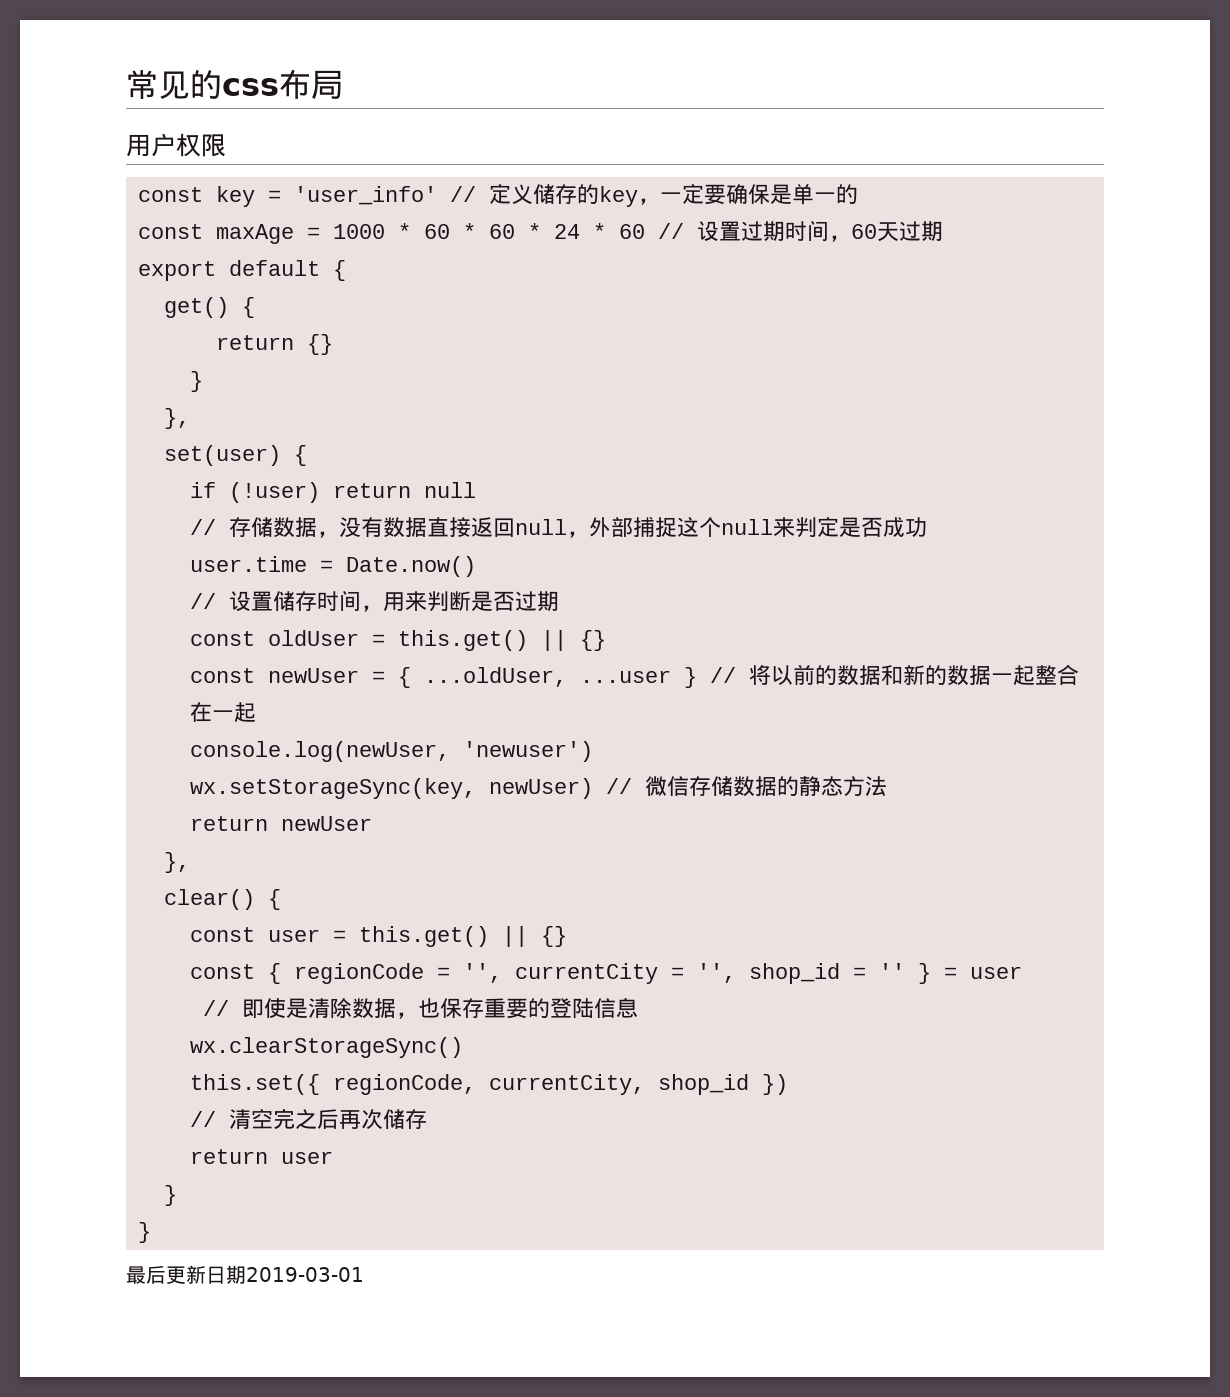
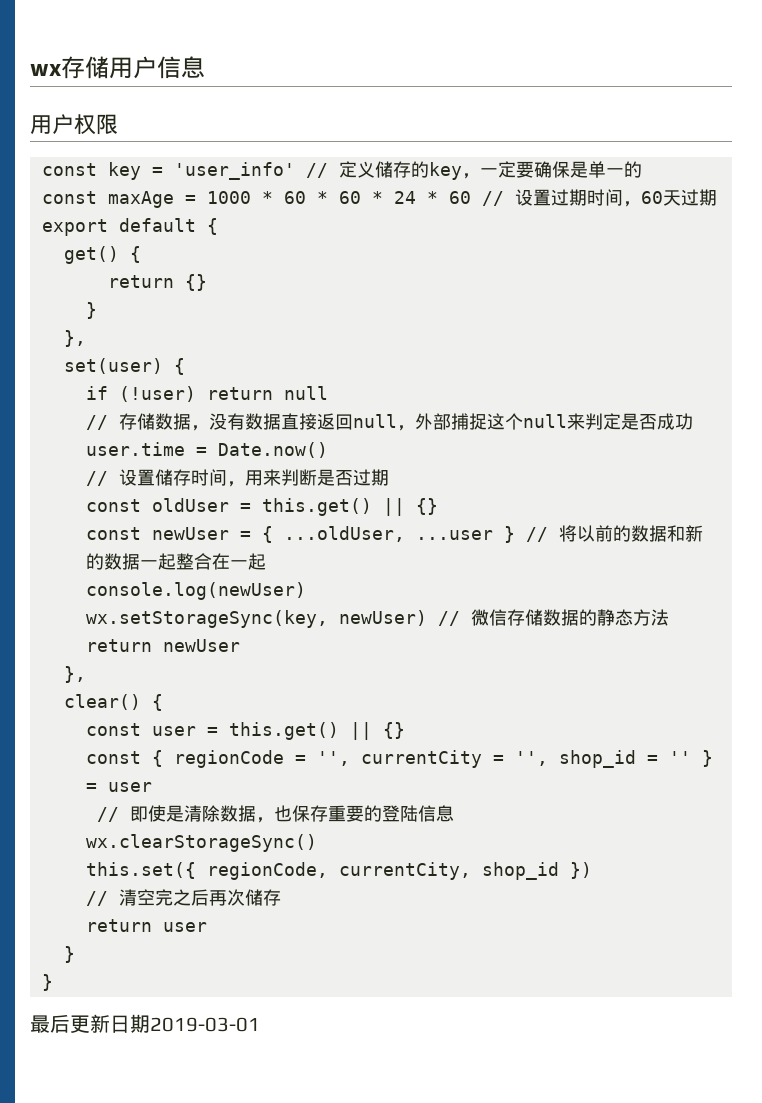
- 常见的css布局
+ wx存储用户信息
- console.log(newUser, 'newuser')
+ console.log(newUser)

